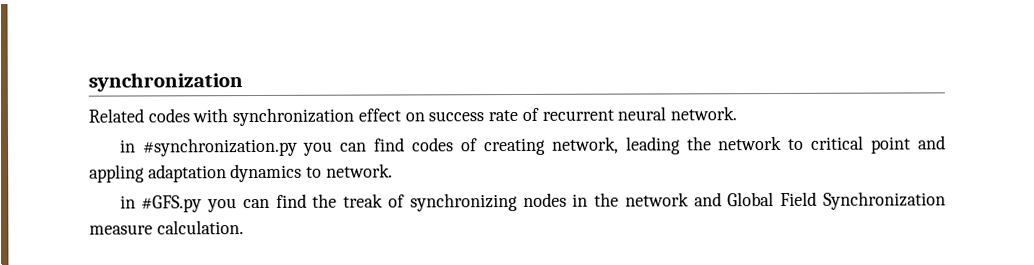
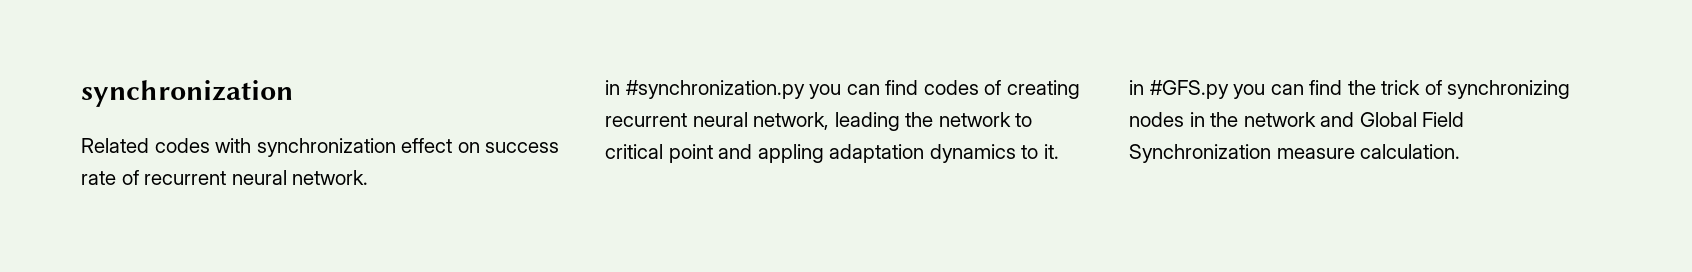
- in #synchronization.py you can find codes of creating network, leading the network to critical point and appling adaptation dynamics to network.
+ in #synchronization.py you can find codes of creating recurrent neural network, leading the network to critical point and appling adaptation dynamics to it.
- in #GFS.py you can find the treak of synchronizing nodes in the network and Global Field Synchronization measure calculation.
+ in #GFS.py you can find the trick of synchronizing nodes in the network and Global Field Synchronization measure calculation.

